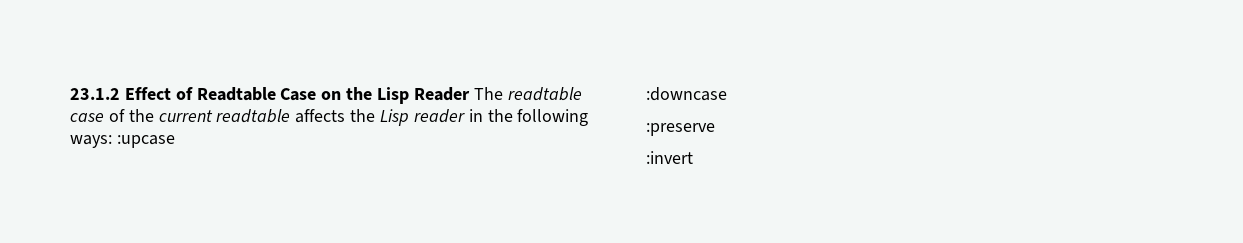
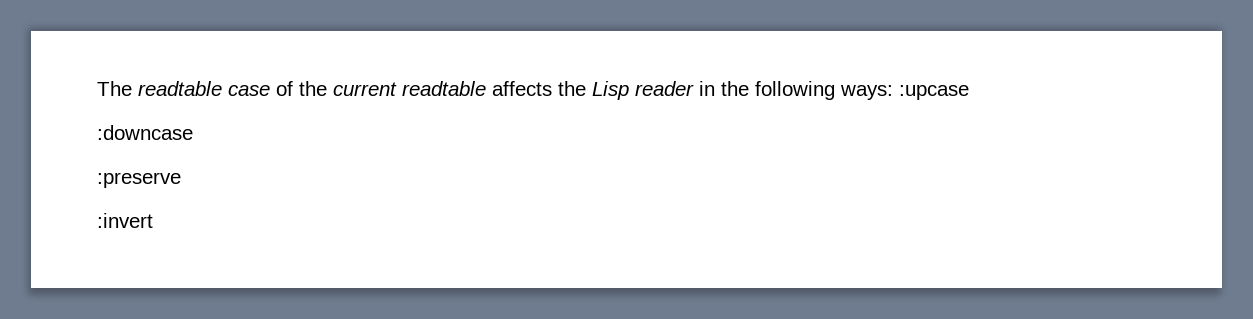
- 23.1.2 Effect of Readtable Case on the Lisp Reader The readtable case of the current readtable affects the Lisp reader in the following ways: :upcase
+ The readtable case of the current readtable affects the Lisp reader in the following ways: :upcase

